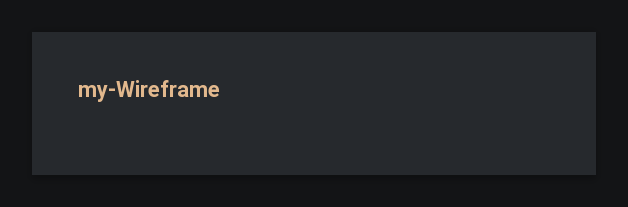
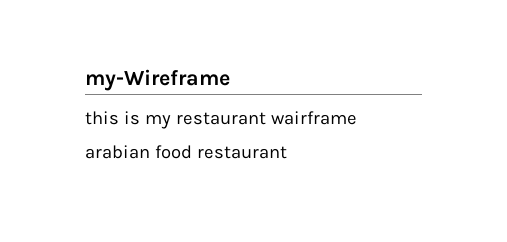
+ this is my restaurant wairframe
+ arabian food restaurant

